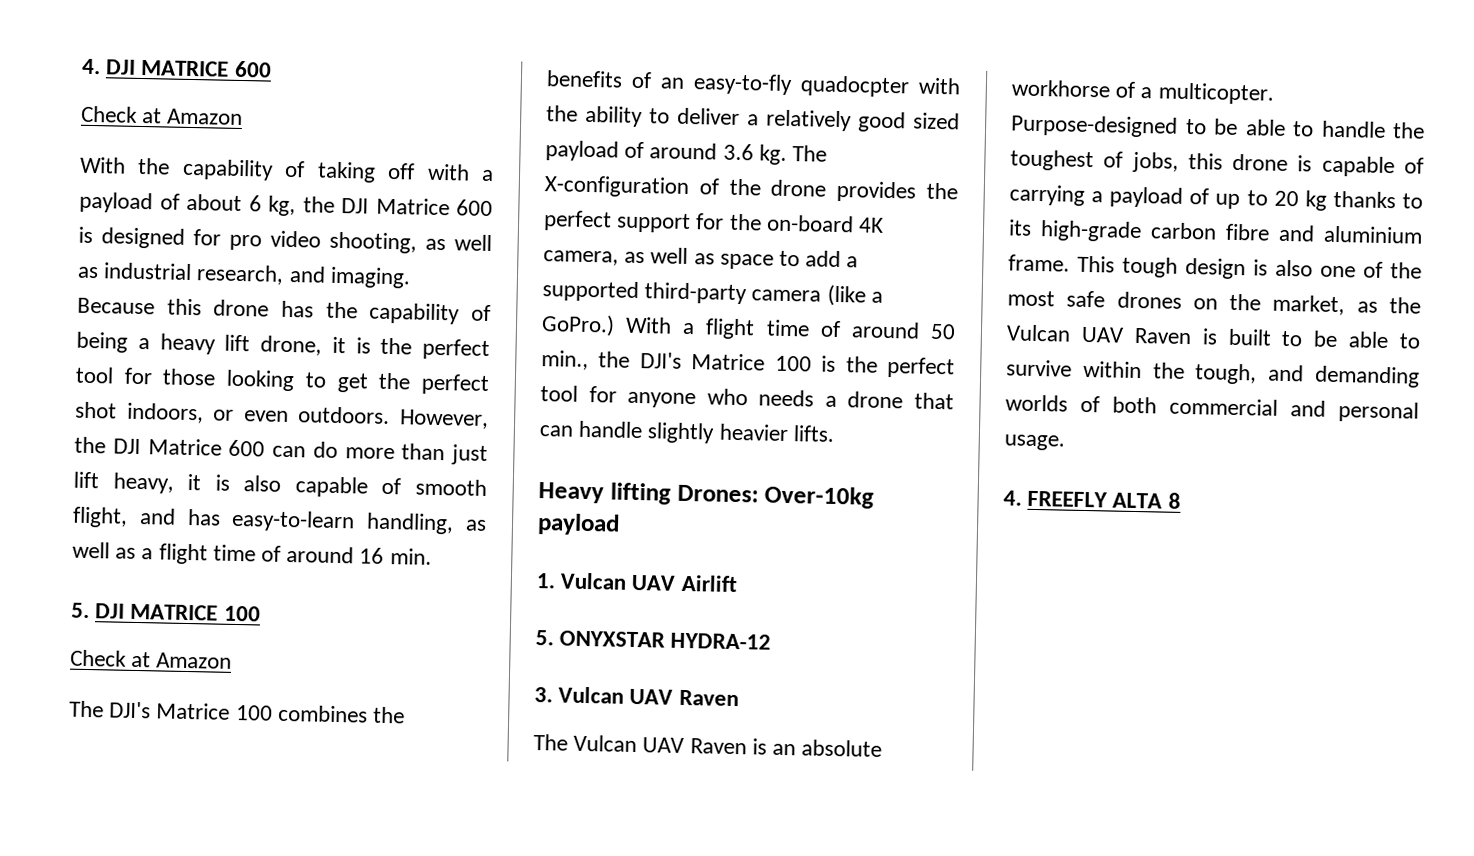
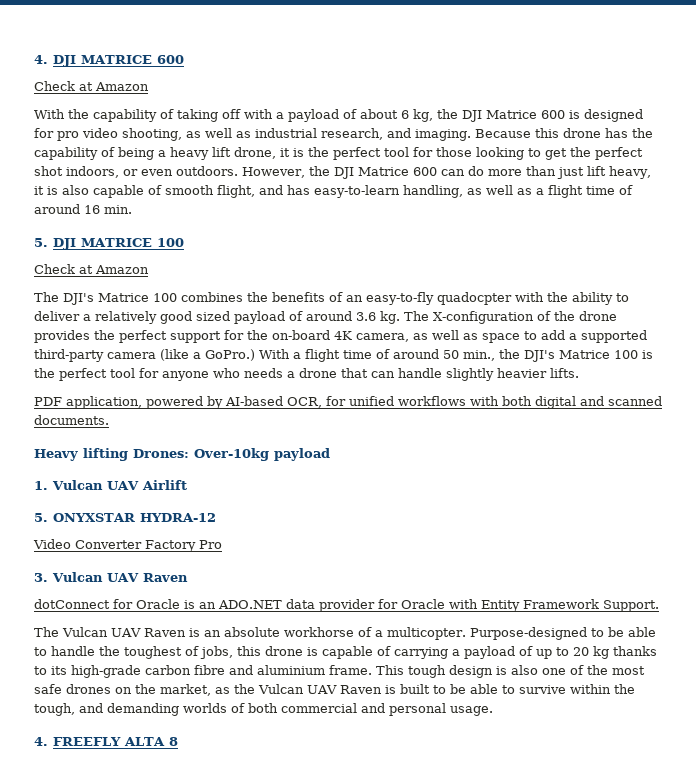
+ PDF application, powered by AI-based OCR, for unified workflows with both digital and scanned documents.
+ Video Converter Factory Pro
+ dotConnect for Oracle is an ADO.NET data provider for Oracle with Entity Framework Support.

